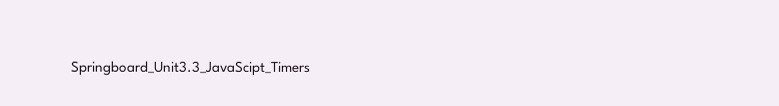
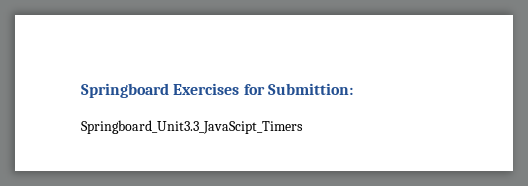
+ Springboard Exercises for Submittion:

